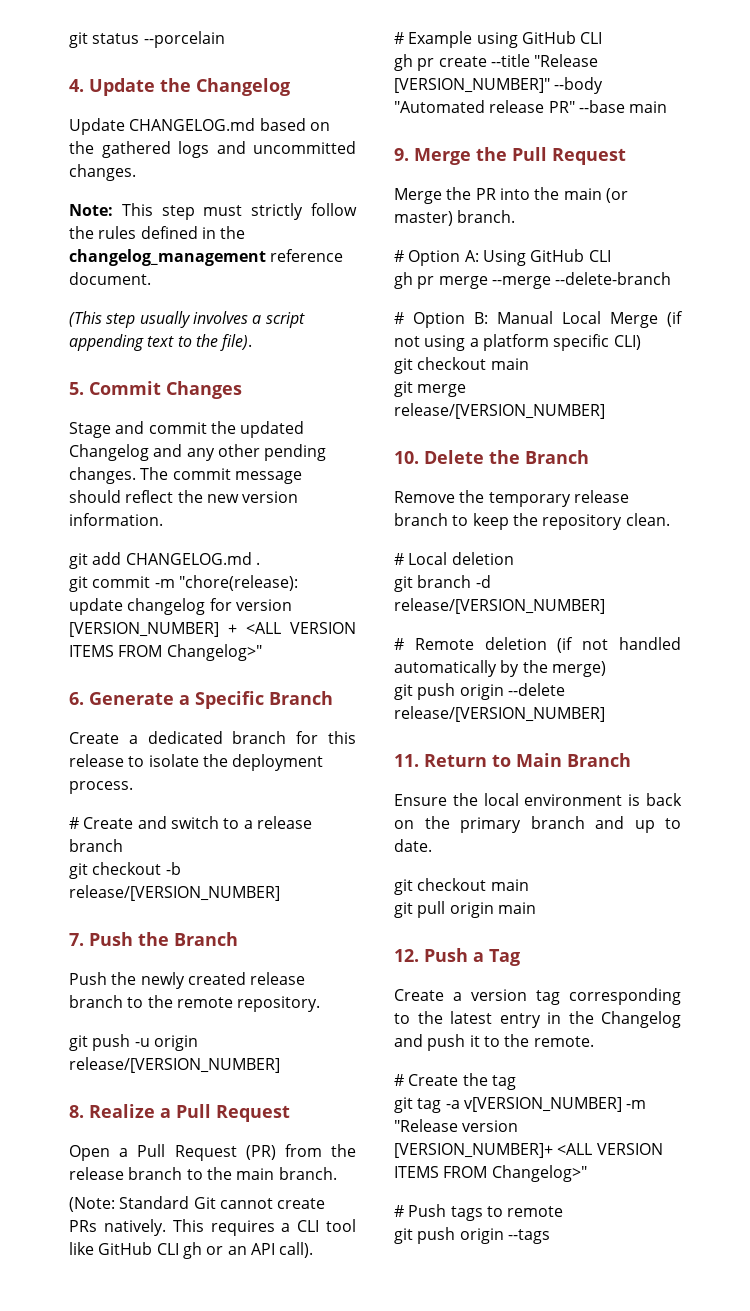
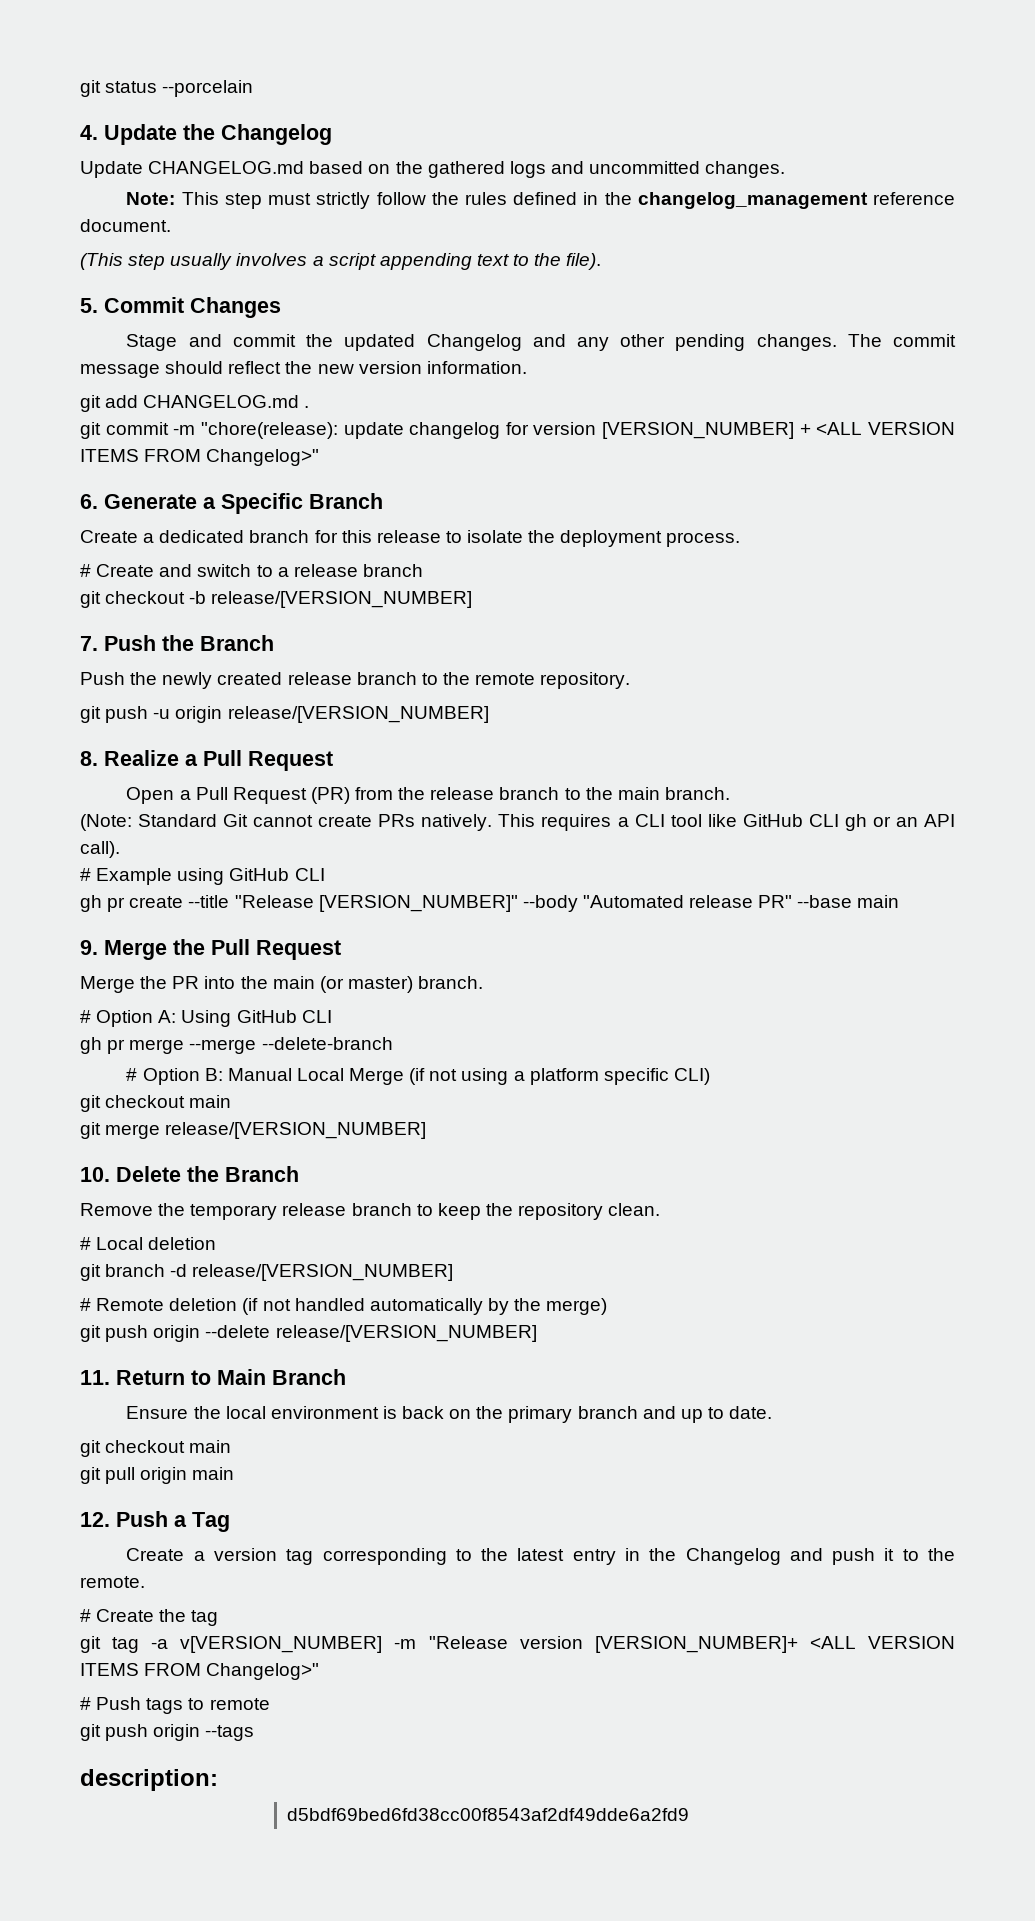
+ description:
+ d5bdf69bed6fd38cc00f8543af2df49dde6a2fd9

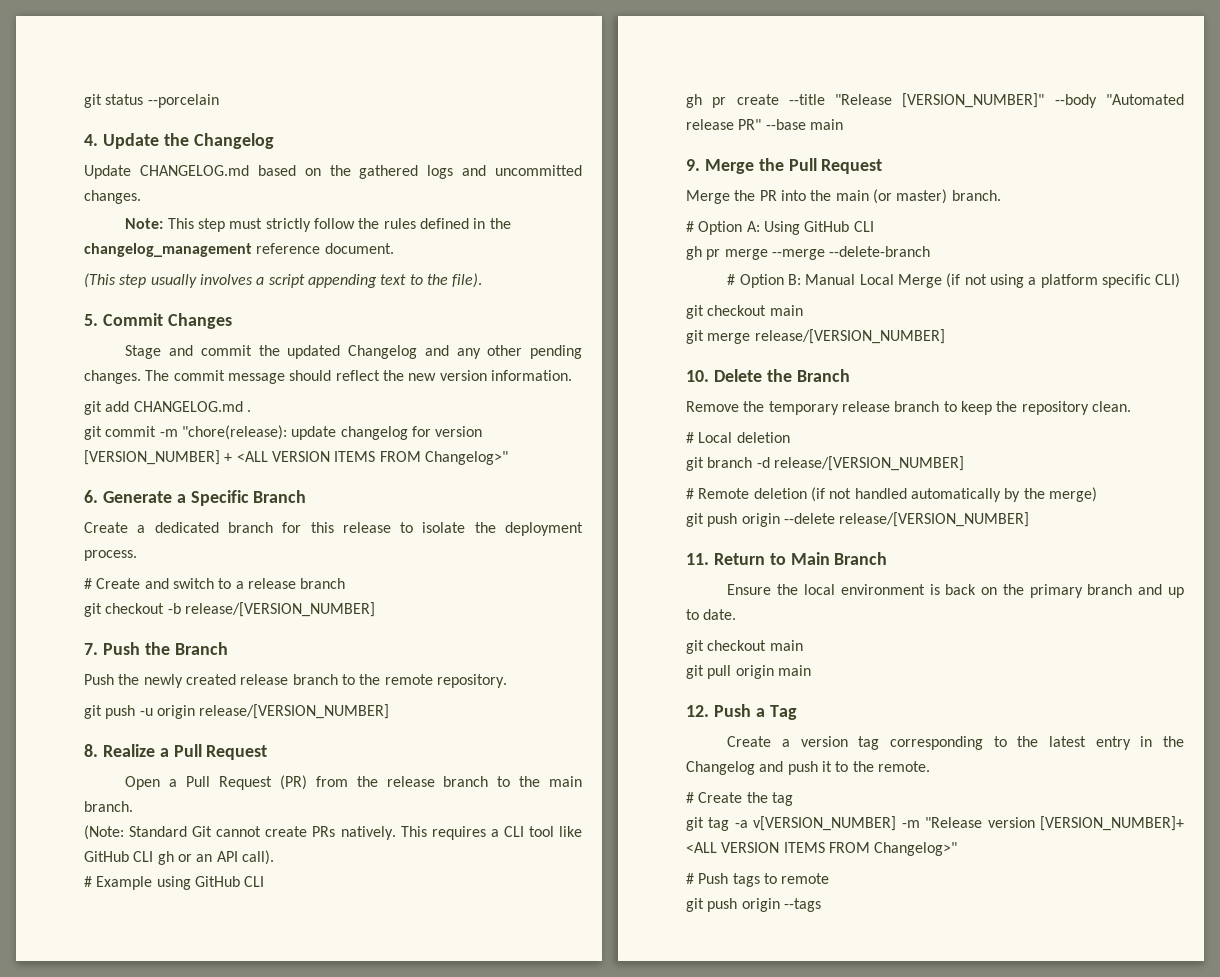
- description:
- d5bdf69bed6fd38cc00f8543af2df49dde6a2fd9

